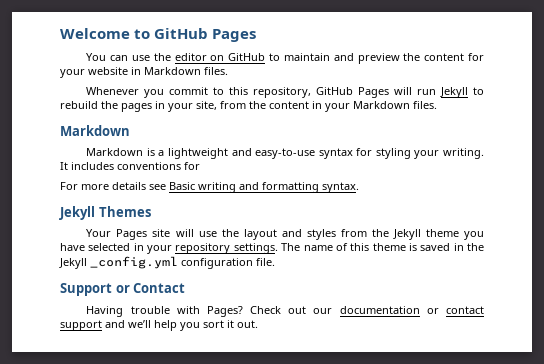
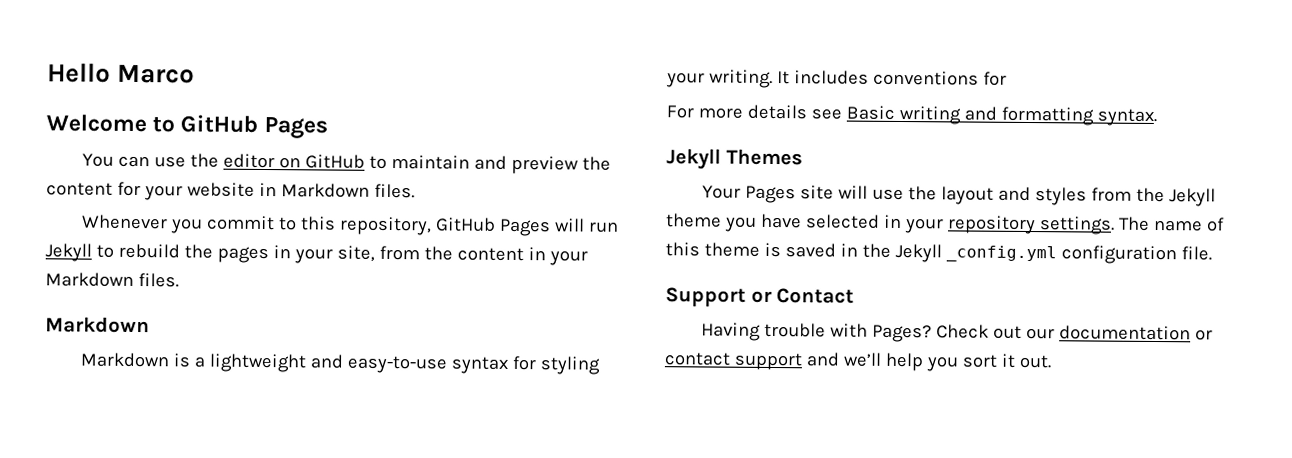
+ Hello Marco

